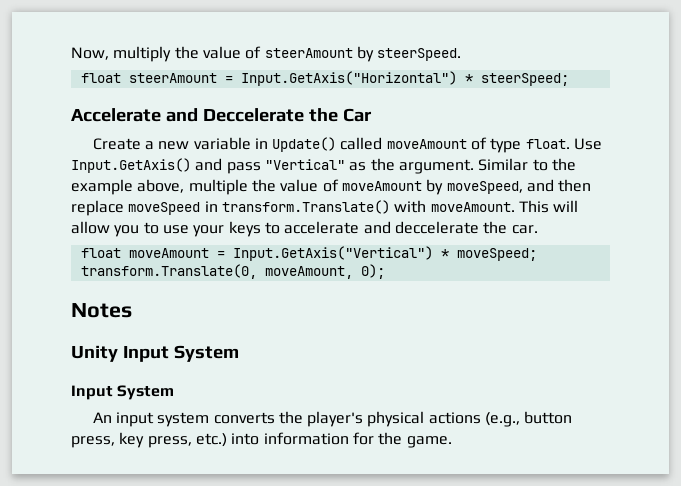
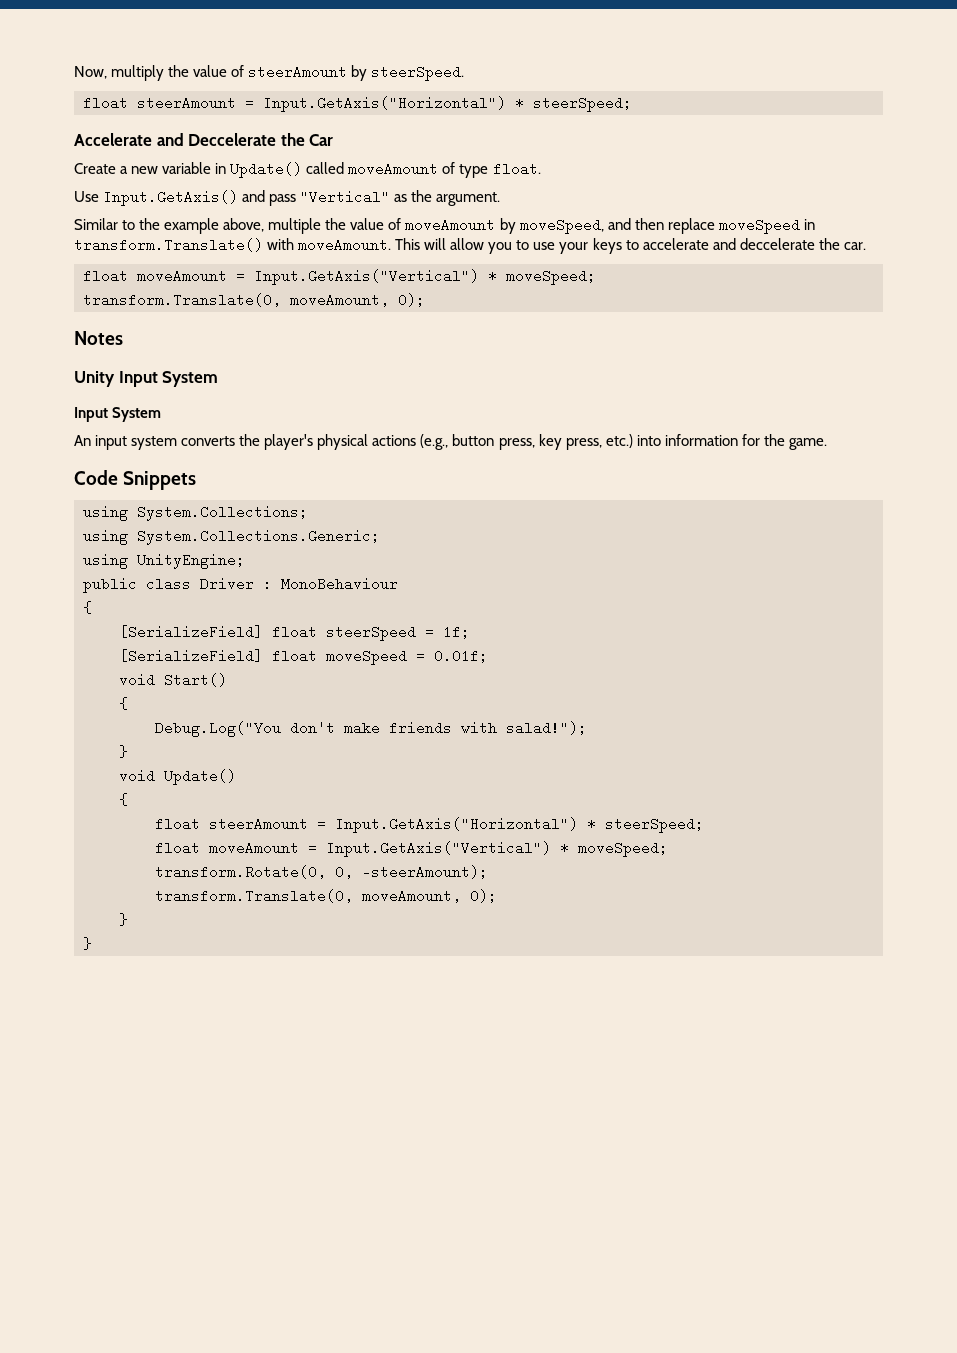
- Create a new variable in Update() called moveAmount of type float. Use Input.GetAxis() and pass "Vertical" as the argument. Similar to the example above, multiple the value of moveAmount by moveSpeed, and then replace moveSpeed in transform.Translate() with moveAmount.
+ Create a new variable in Update() called moveAmount of type float.
+ Use Input.GetAxis() and pass "Vertical" as the argument.
+ Similar to the example above, multiple the value of moveAmount by moveSpeed, and then replace moveSpeed in transform.Translate() with moveAmount.
+ Code Snippets
+ using System.Collections;
+ using System.Collections.Generic;
+ using UnityEngine;
+ public class Driver : MonoBehaviour
+ {
+ [SerializeField] float steerSpeed = 1f;
+ [SerializeField] float moveSpeed = 0.01f;
+ void Start()
+ {
+ Debug.Log("You don't make friends with salad!");
+ }
+ void Update()
+ {
+ float steerAmount = Input.GetAxis("Horizontal") * steerSpeed;
+ float moveAmount = Input.GetAxis("Vertical") * moveSpeed;
+ transform.Rotate(0, 0, -steerAmount);
+ transform.Translate(0, moveAmount, 0);
+ }
+ }

